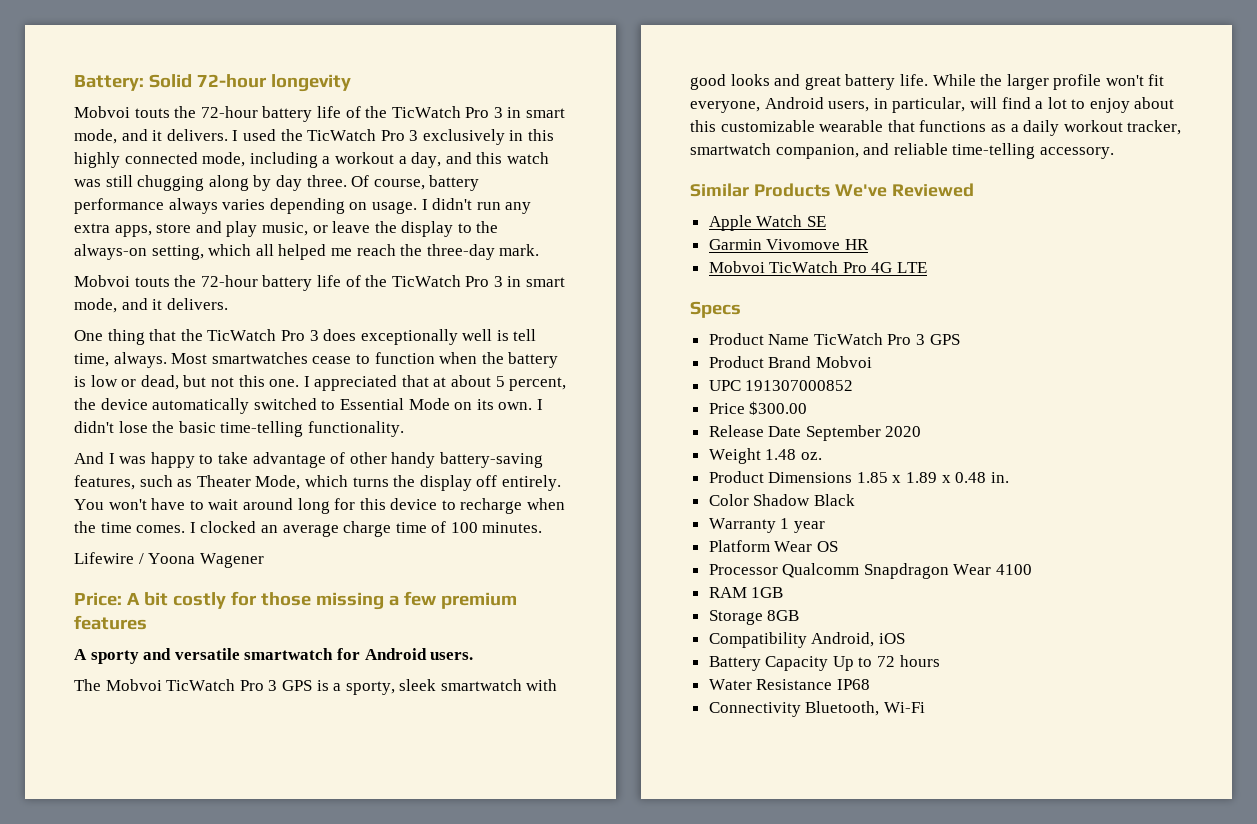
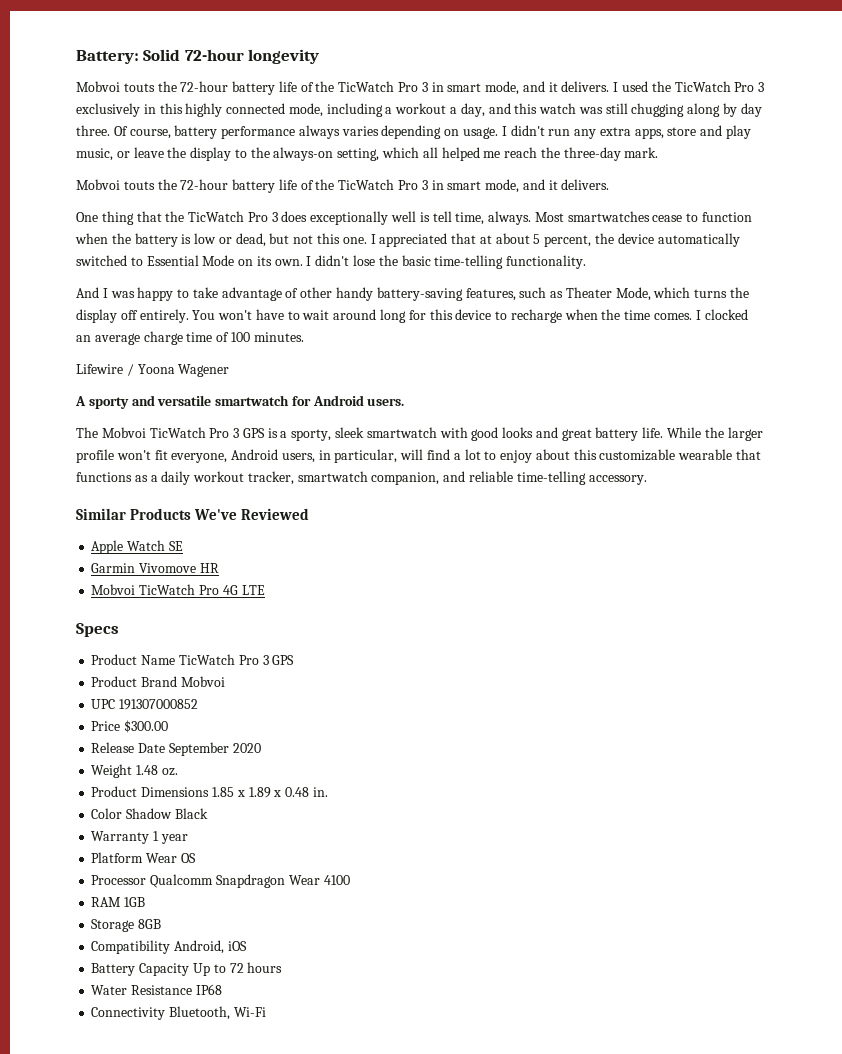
- Price: A bit costly for those missing a few premium features

